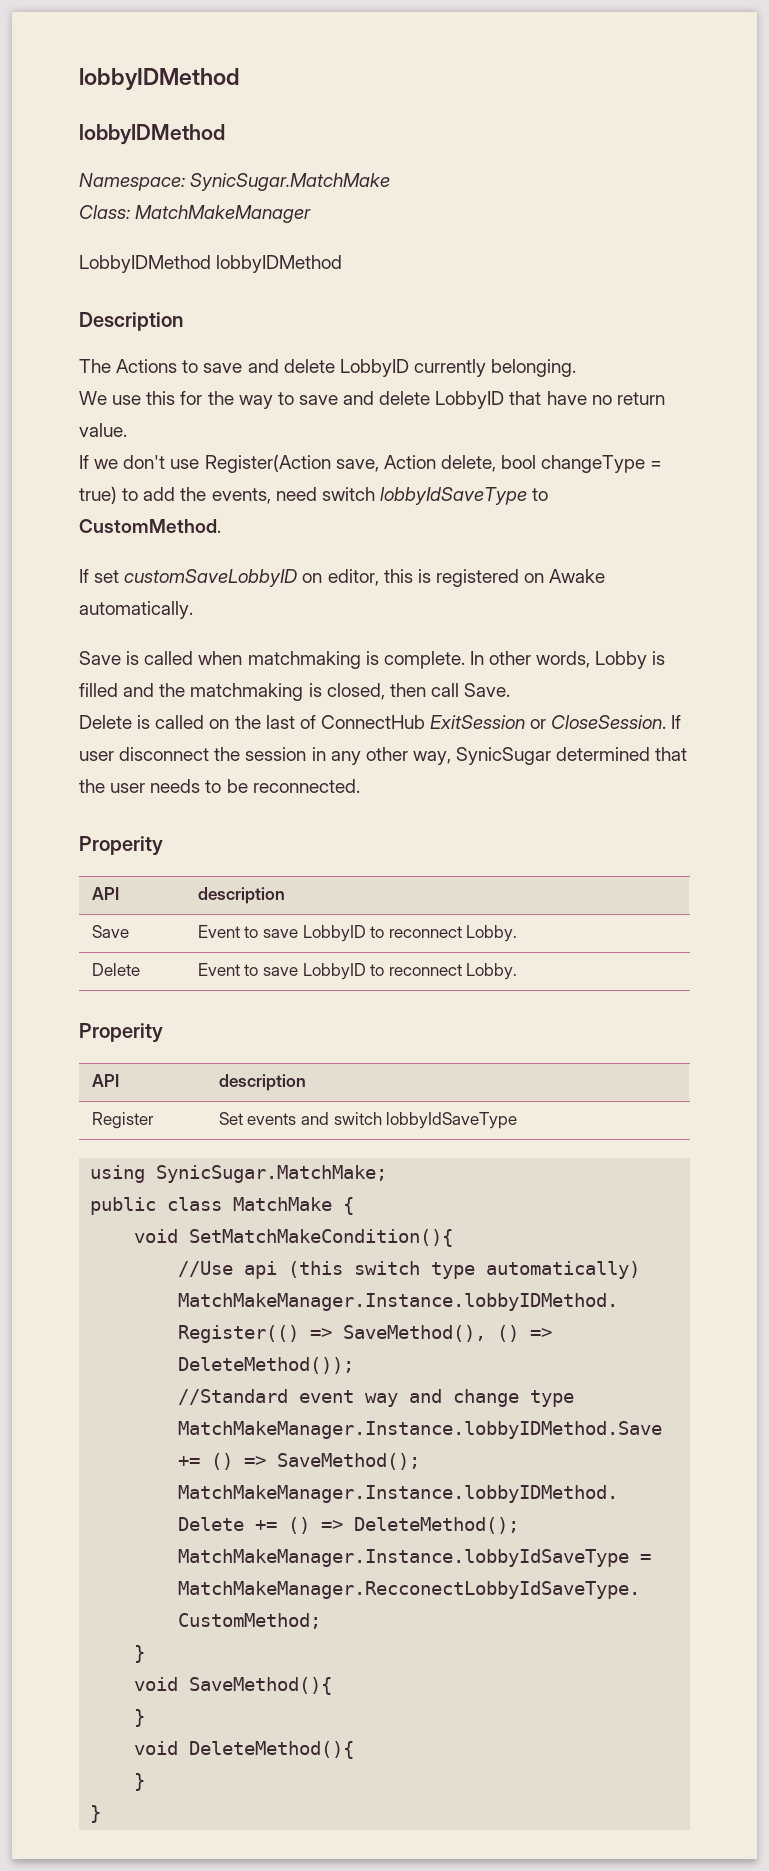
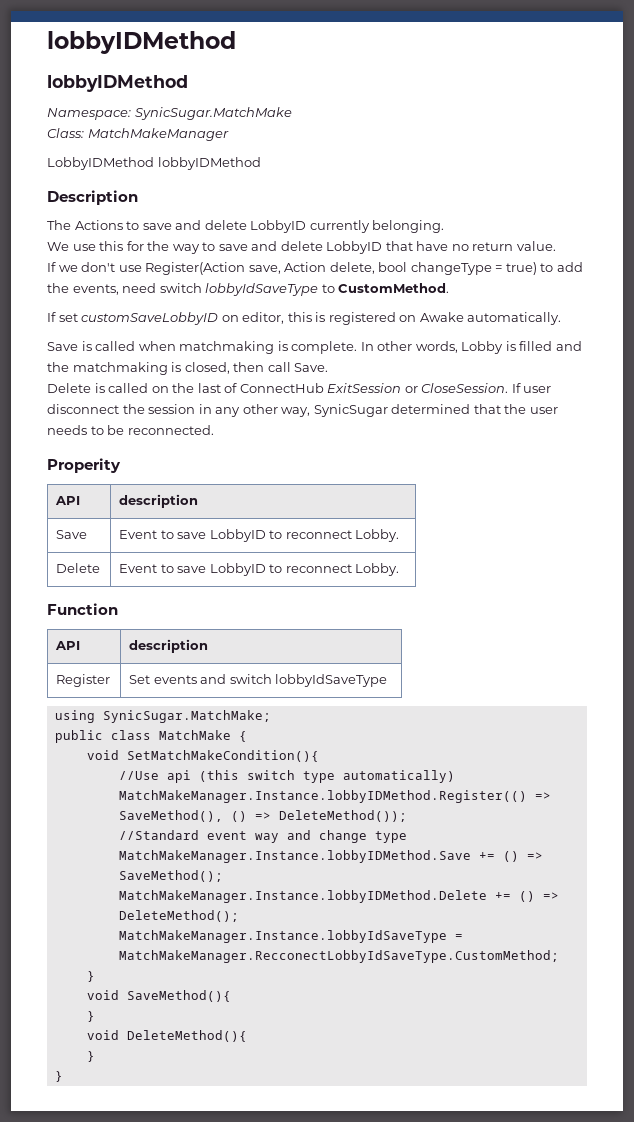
  Delete | Event to save LobbyID to reconnect Lobby.
- Properity
+ Function

